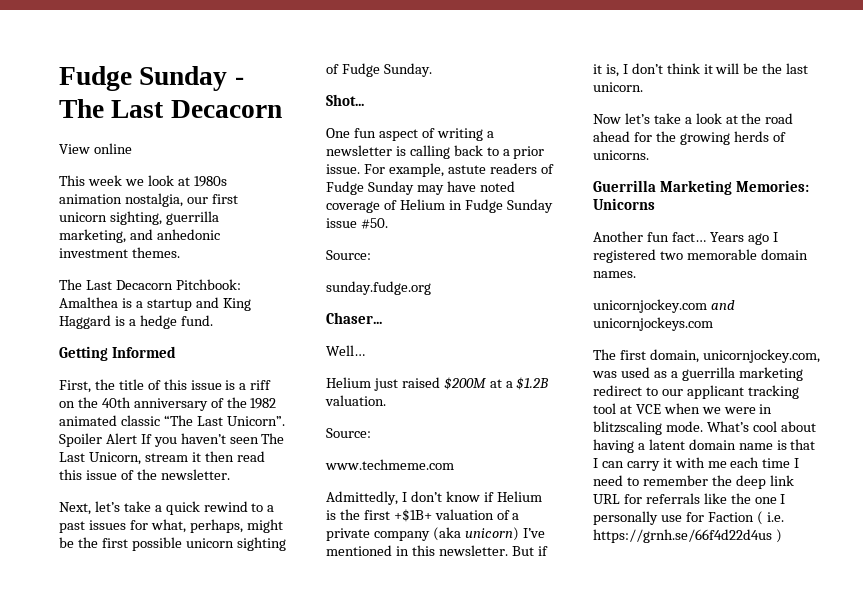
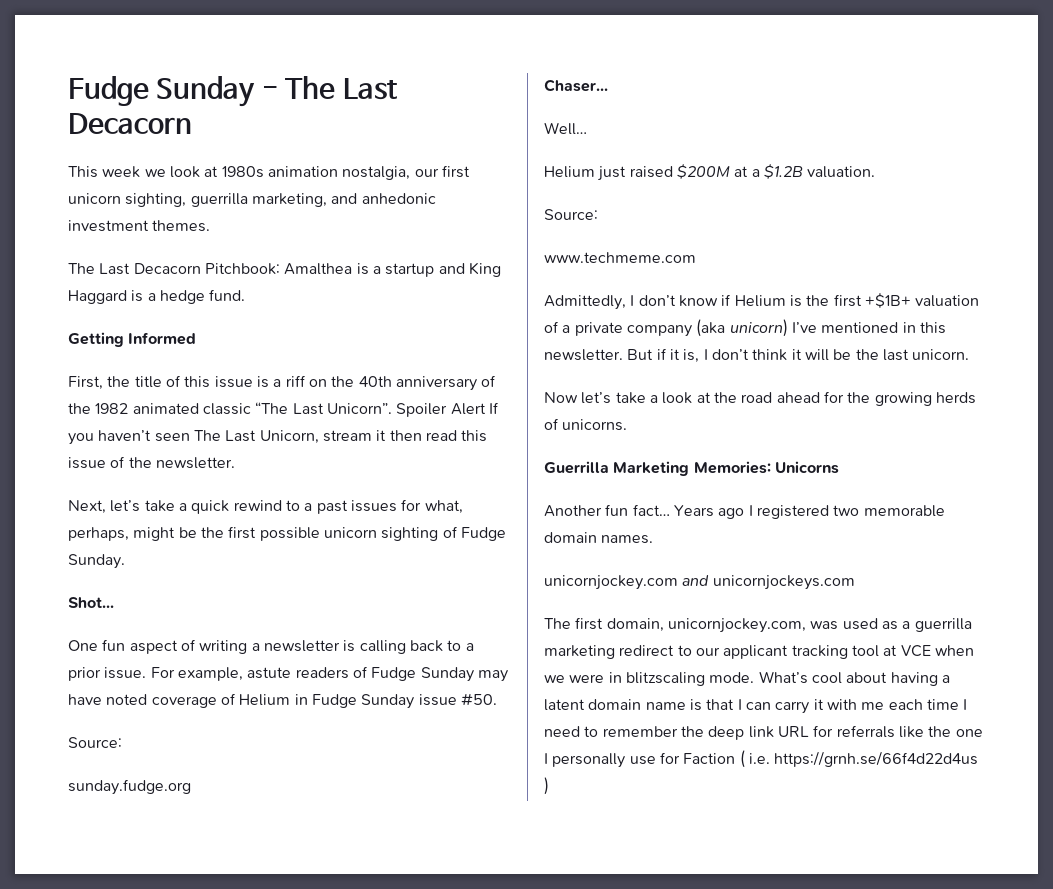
- View online

